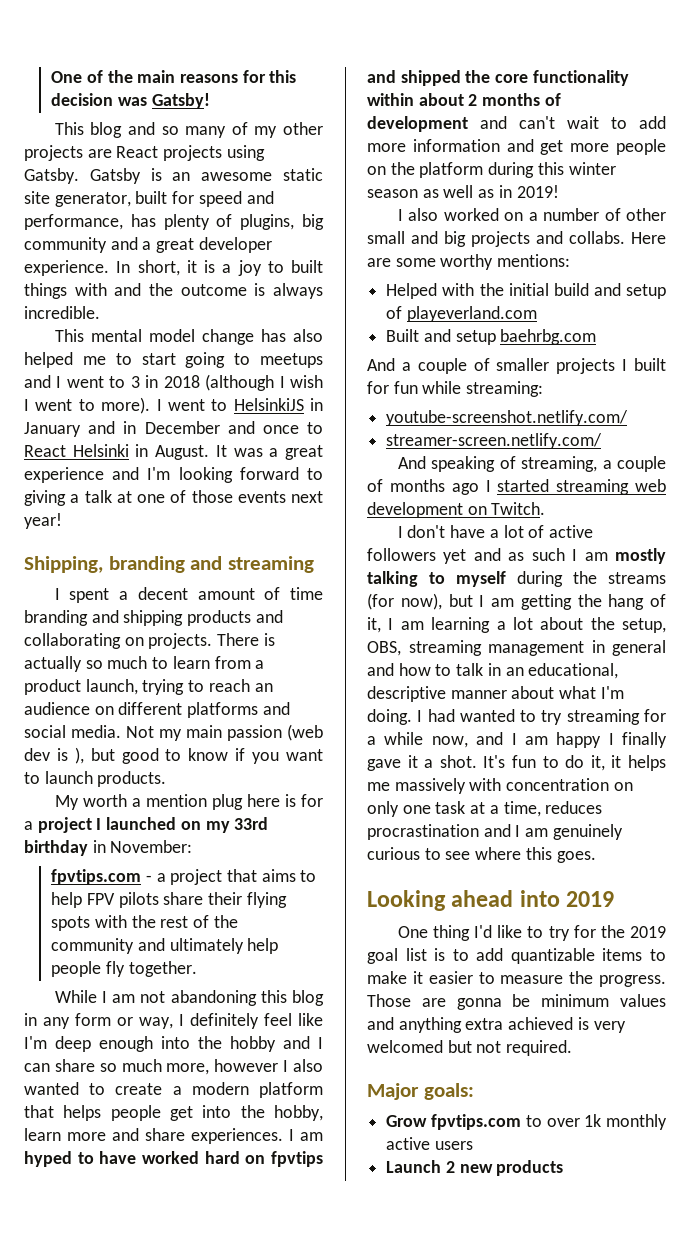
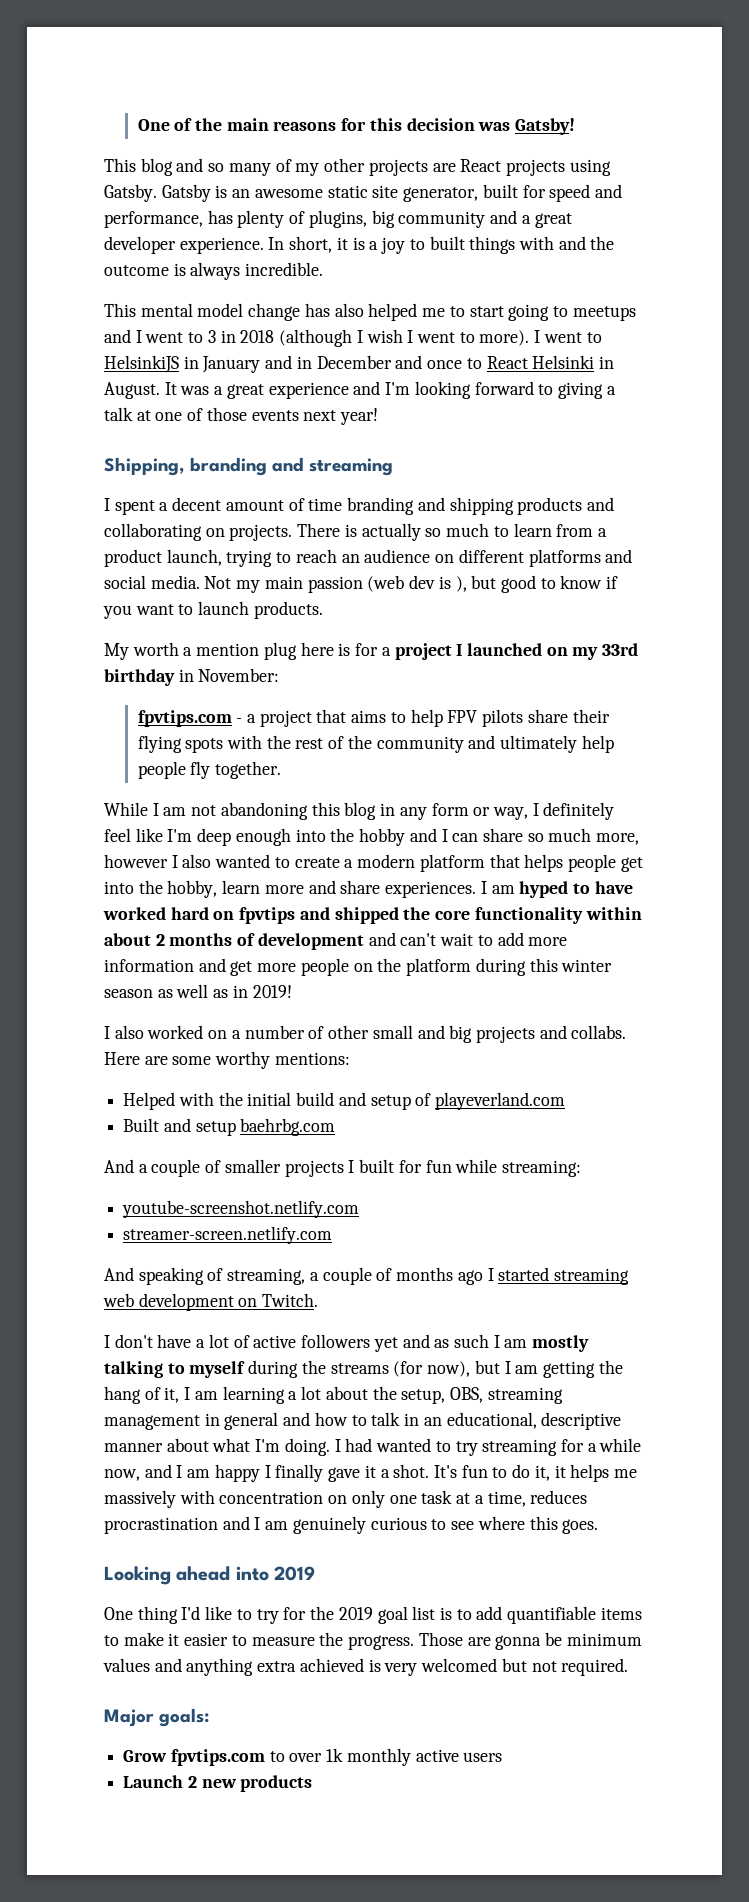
- youtube-screenshot.netlify.com/
- streamer-screen.netlify.com/
+ youtube-screenshot.netlify.com
+ streamer-screen.netlify.com
- One thing I'd like to try for the 2019 goal list is to add quantizable items to make it easier to measure the progress.
+ One thing I'd like to try for the 2019 goal list is to add quantifiable items to make it easier to measure the progress.

